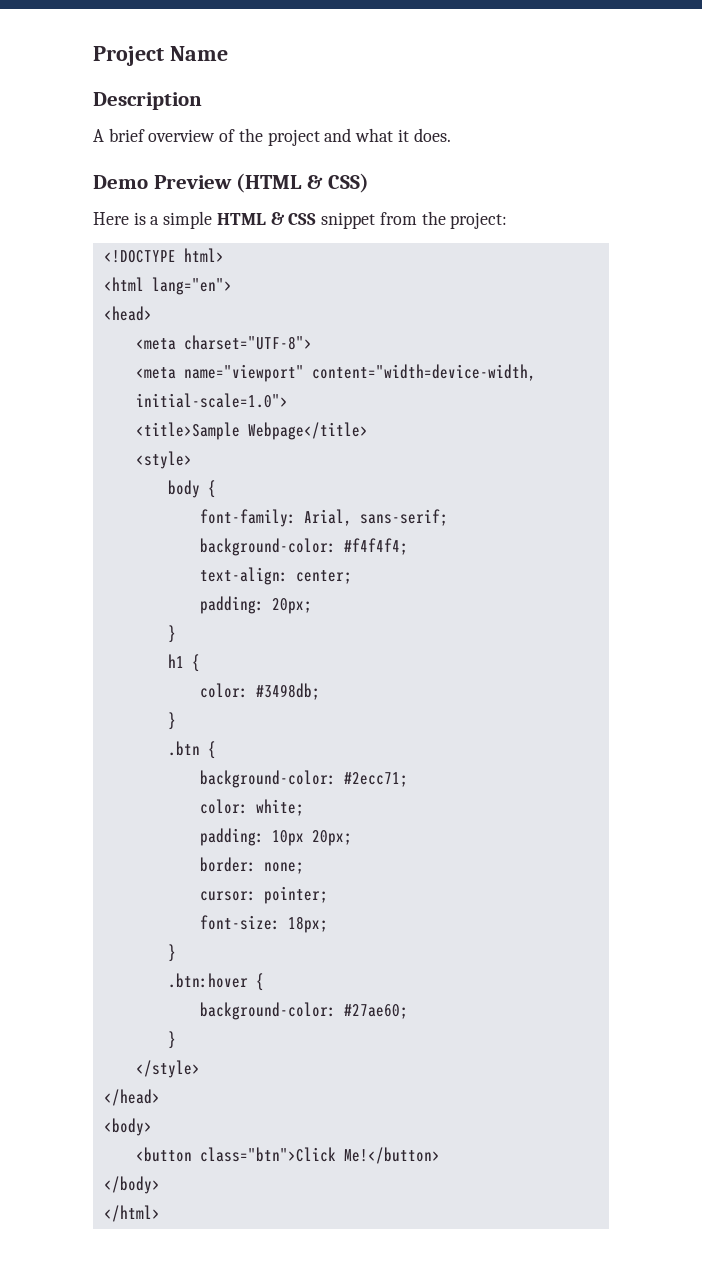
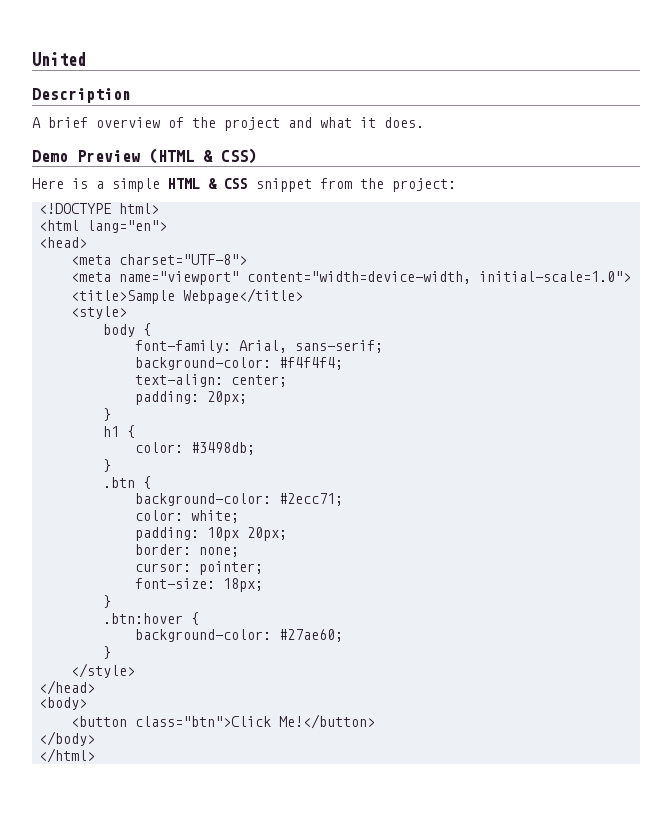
- Project Name
+ United

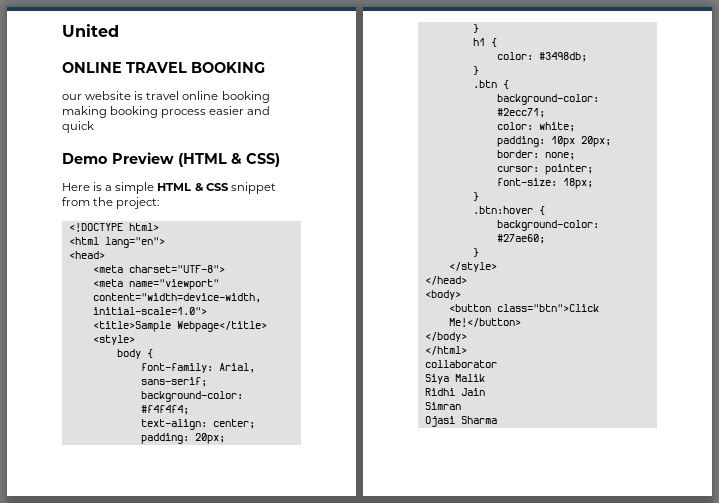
- Description
- A brief overview of the project and what it does.
+ ONLINE TRAVEL BOOKING
+ our website is travel online booking making booking process easier and quick
+ collaborator
+ Siya Malik
+ Ridhi Jain
+ Simran
+ Ojasi Sharma

